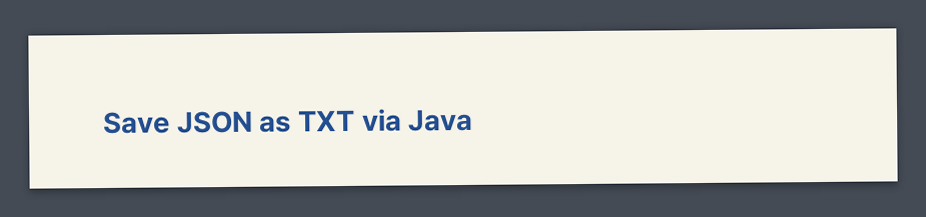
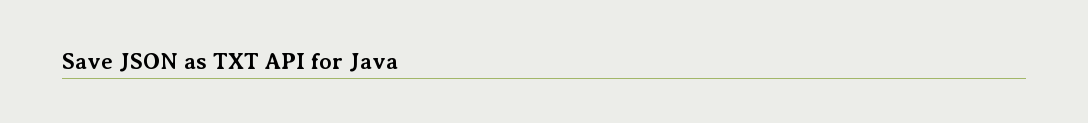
- Save JSON as TXT via Java
+ Save JSON as TXT API for Java

